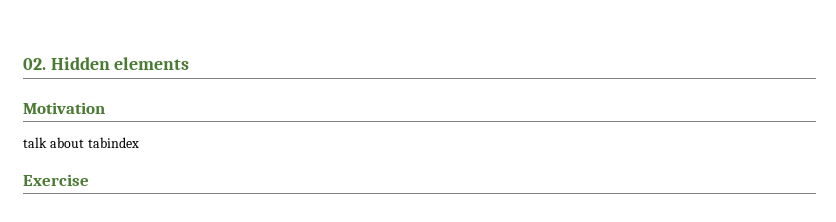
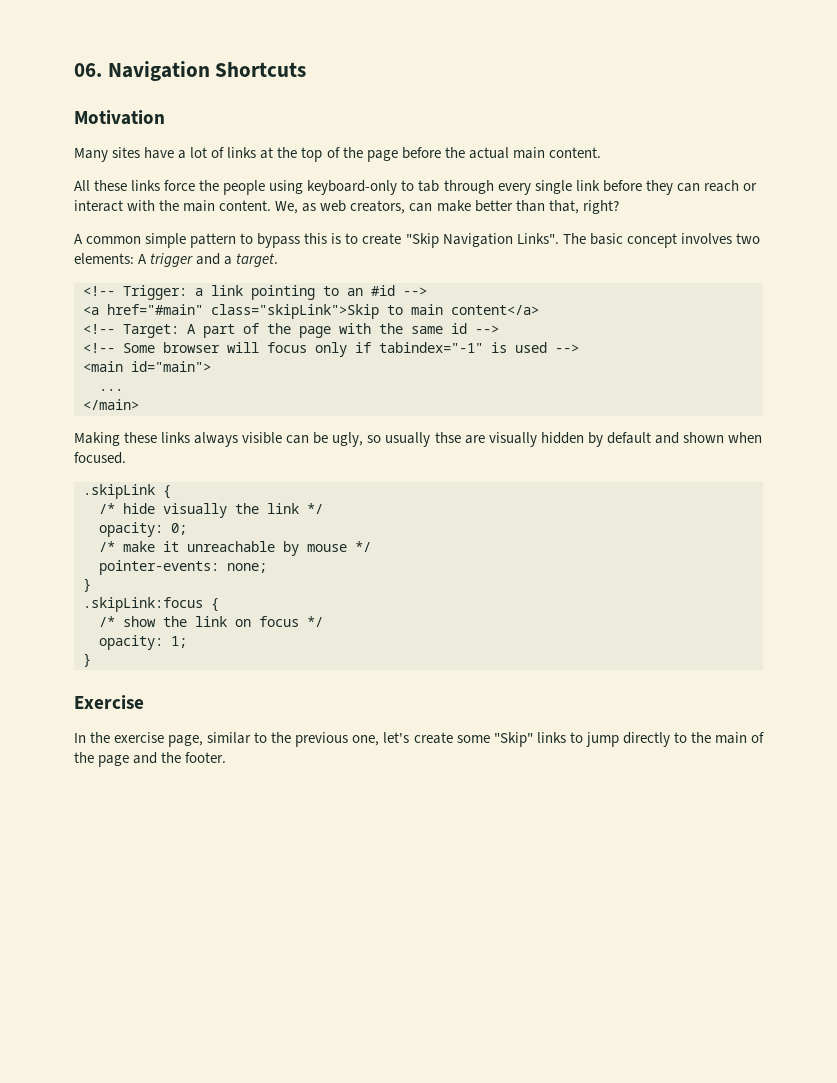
- 02. Hidden elements
+ 06. Navigation Shortcuts
  Motivation
- talk about tabindex
+ Many sites have a lot of links at the top of the page before the actual main content.
+ All these links force the people using keyboard-only to tab through every single link before they can reach or interact with the main content. We, as web creators, can make better than that, right?
+ A common simple pattern to bypass this is to create "Skip Navigation Links". The basic concept involves two elements: A trigger and a target.
+ <!-- Trigger: a link pointing to an #id -->
+ <a href="#main" class="skipLink">Skip to main content</a>
+ <!-- Target: A part of the page with the same id -->
+ <!-- Some browser will focus only if tabindex="-1" is used -->
+ <main id="main">
+ ...
+ </main>
+ Making these links always visible can be ugly, so usually thse are visually hidden by default and shown when focused.
+ .skipLink {
+ /* hide visually the link */
+ opacity: 0;
+ /* make it unreachable by mouse */
+ pointer-events: none;
+ }
+ .skipLink:focus {
+ /* show the link on focus */
+ opacity: 1;
+ }
  Exercise
+ In the exercise page, similar to the previous one, let's create some "Skip" links to jump directly to the main of the page and the footer.

